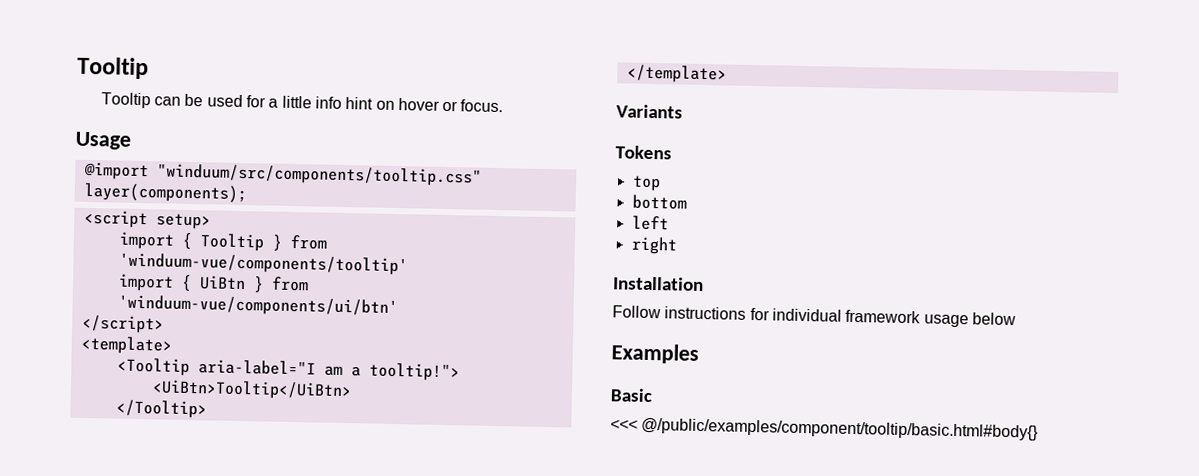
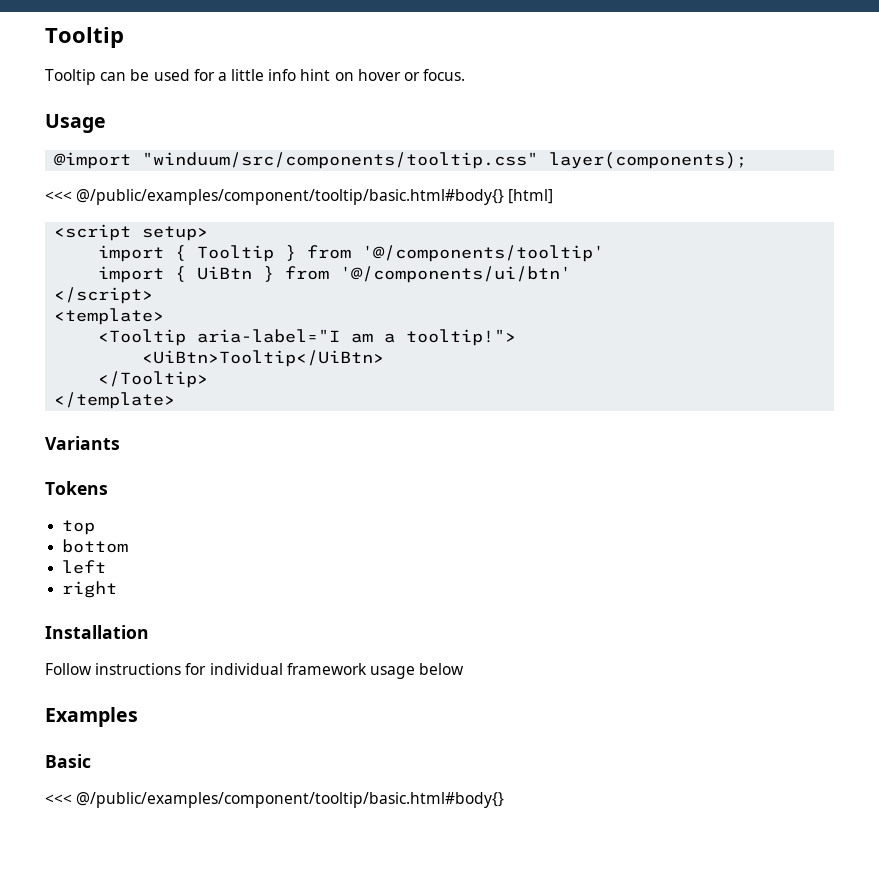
+ <<< @/public/examples/component/tooltip/basic.html#body{} [html]
- import { Tooltip } from 'winduum-vue/components/tooltip'
+ import { Tooltip } from '@/components/tooltip'
- import { UiBtn } from 'winduum-vue/components/ui/btn'
+ import { UiBtn } from '@/components/ui/btn'

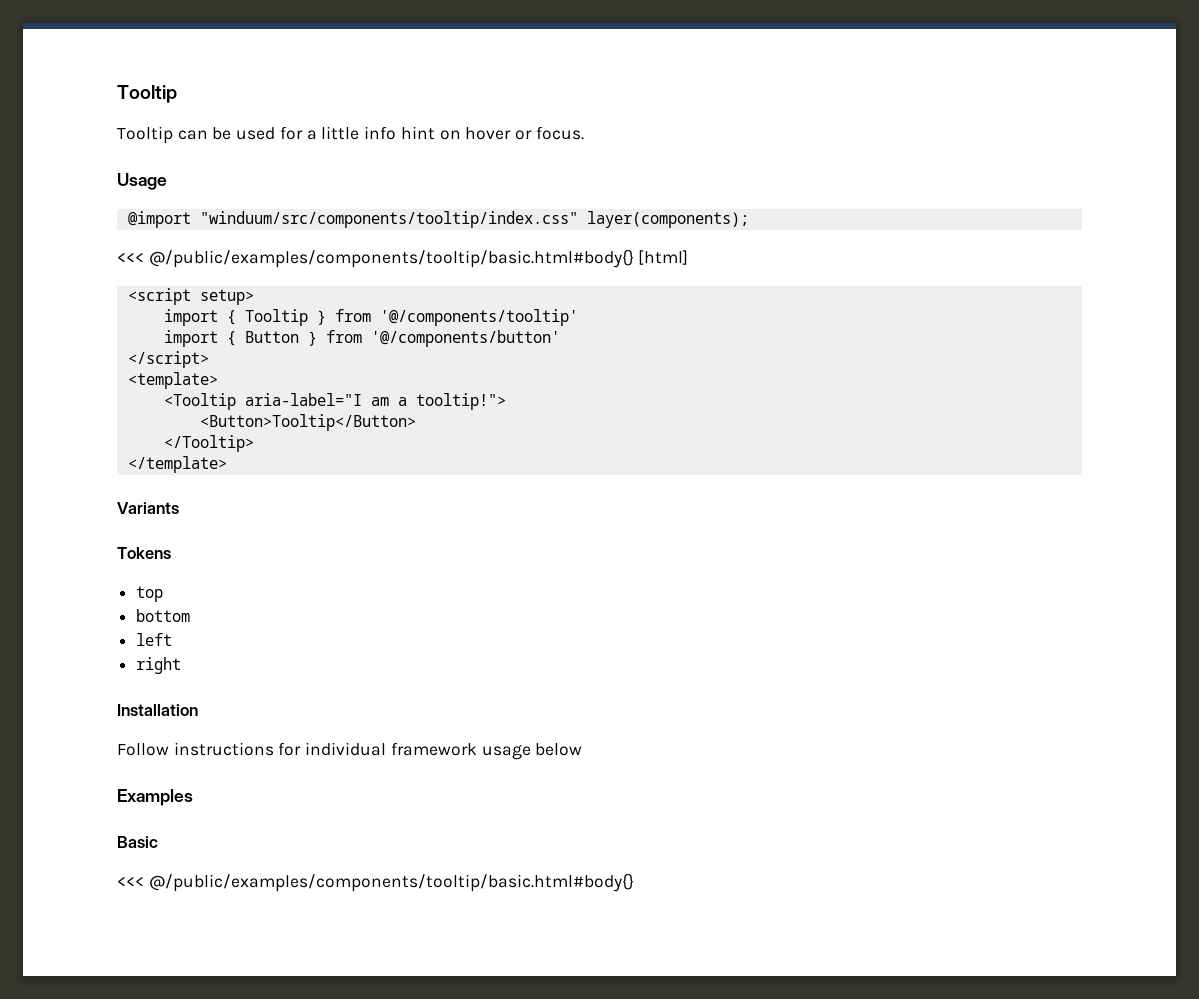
- @import "winduum/src/components/tooltip.css" layer(components);
+ @import "winduum/src/components/tooltip/index.css" layer(components);
- <<< @/public/examples/component/tooltip/basic.html#body{} [html]
+ <<< @/public/examples/components/tooltip/basic.html#body{} [html]
- import { UiBtn } from '@/components/ui/btn'
+ import { Button } from '@/components/button'
- <UiBtn>Tooltip</UiBtn>
+ <Button>Tooltip</Button>
  Basic
- <<< @/public/examples/component/tooltip/basic.html#body{}
+ <<< @/public/examples/components/tooltip/basic.html#body{}

